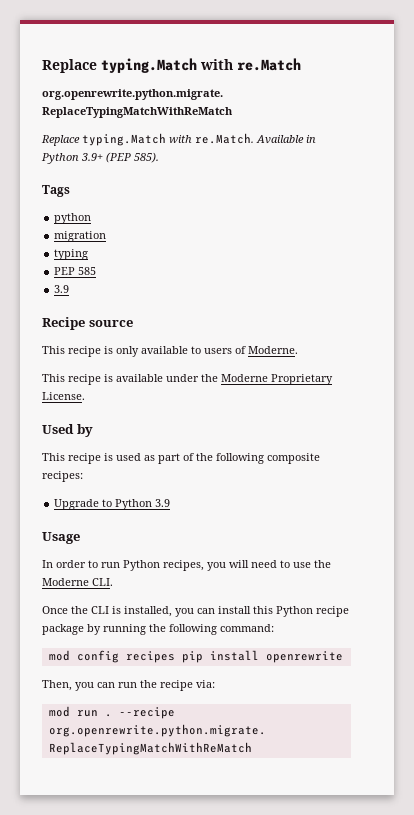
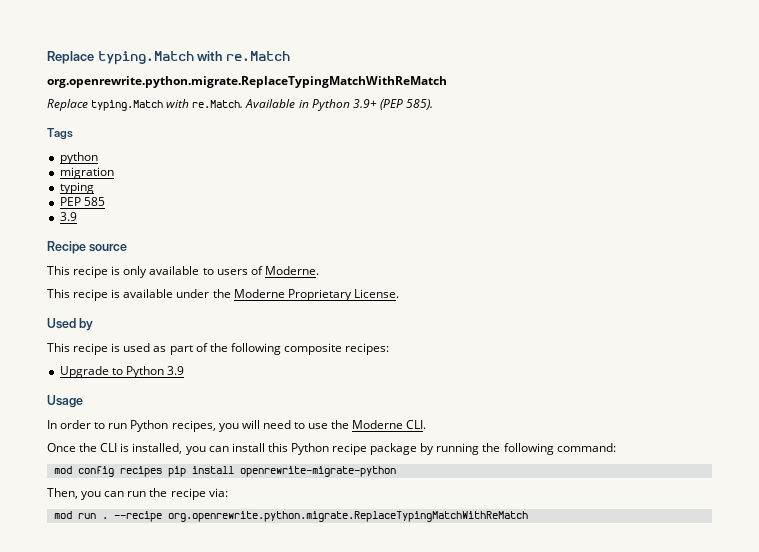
- mod config recipes pip install openrewrite
+ mod config recipes pip install openrewrite-migrate-python

